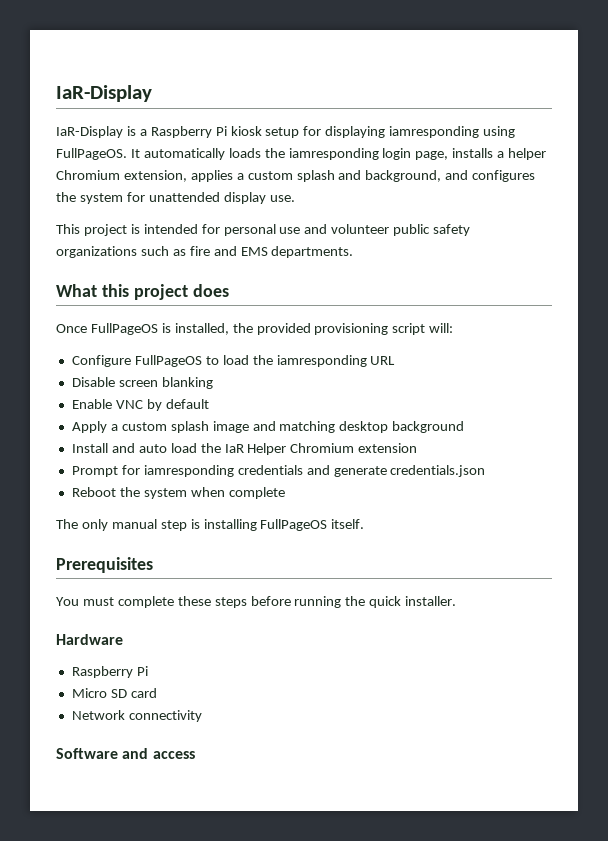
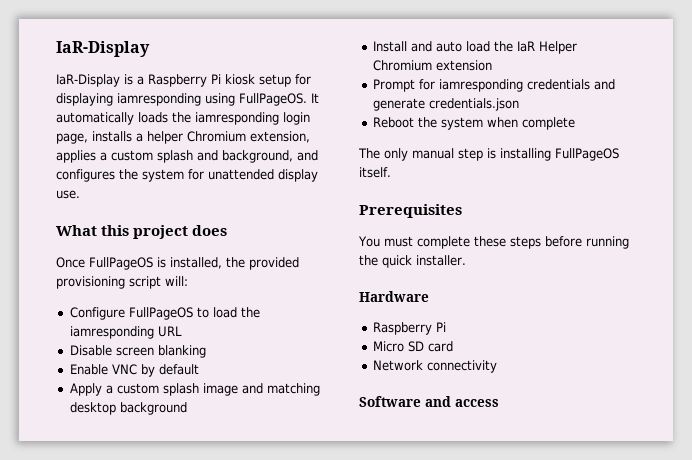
- This project is intended for personal use and volunteer public safety organizations such as fire and EMS departments.

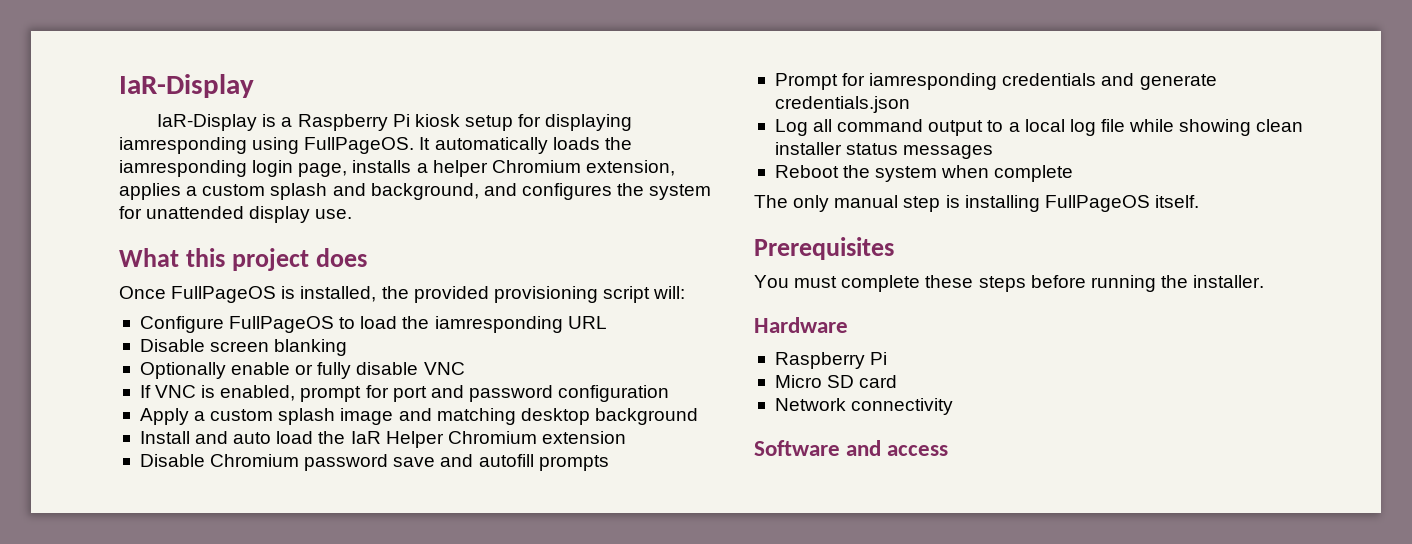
- Enable VNC by default
+ Optionally enable or fully disable VNC
+ If VNC is enabled, prompt for port and password configuration
+ Disable Chromium password save and autofill prompts
+ Log all command output to a local log file while showing clean installer status messages
- You must complete these steps before running the quick installer.
+ You must complete these steps before running the installer.

